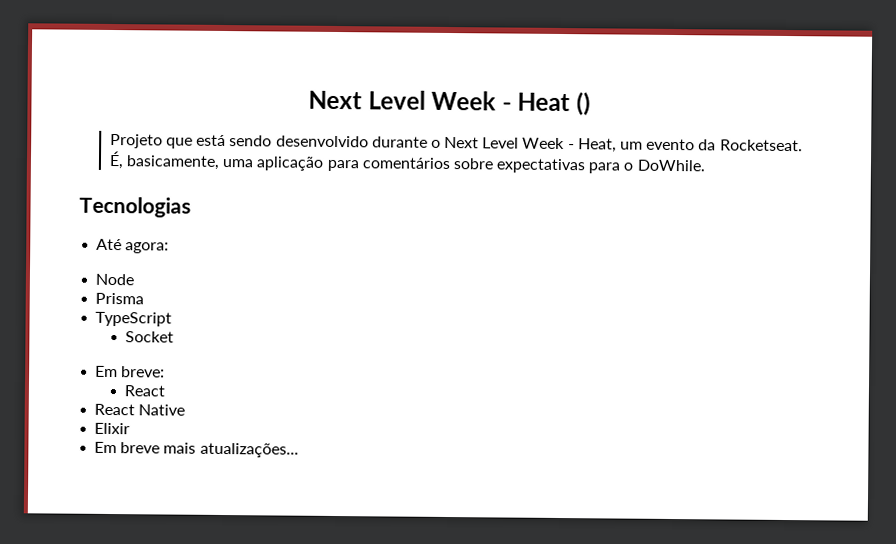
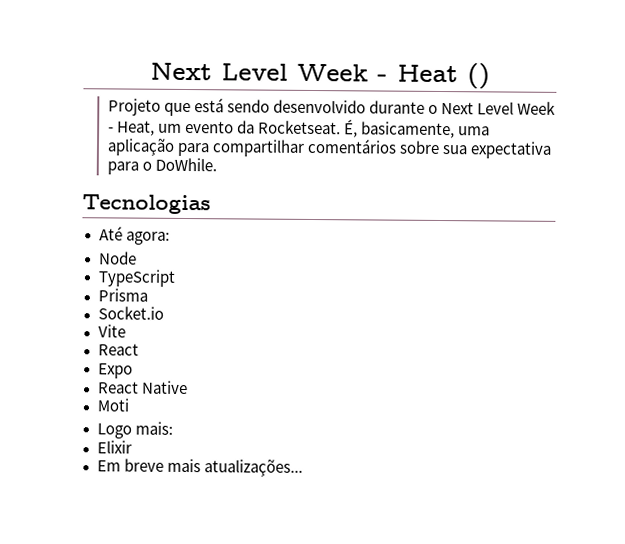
- É, basicamente, uma aplicação para comentários sobre expectativas para o DoWhile.
+ É, basicamente, uma aplicação para compartilhar comentários sobre sua expectativa para o DoWhile.
+ TypeScript
- TypeScript
- Socket
- Em breve:
+ Socket.io
+ Vite
  React
+ Expo
+ Moti
+ Logo mais:

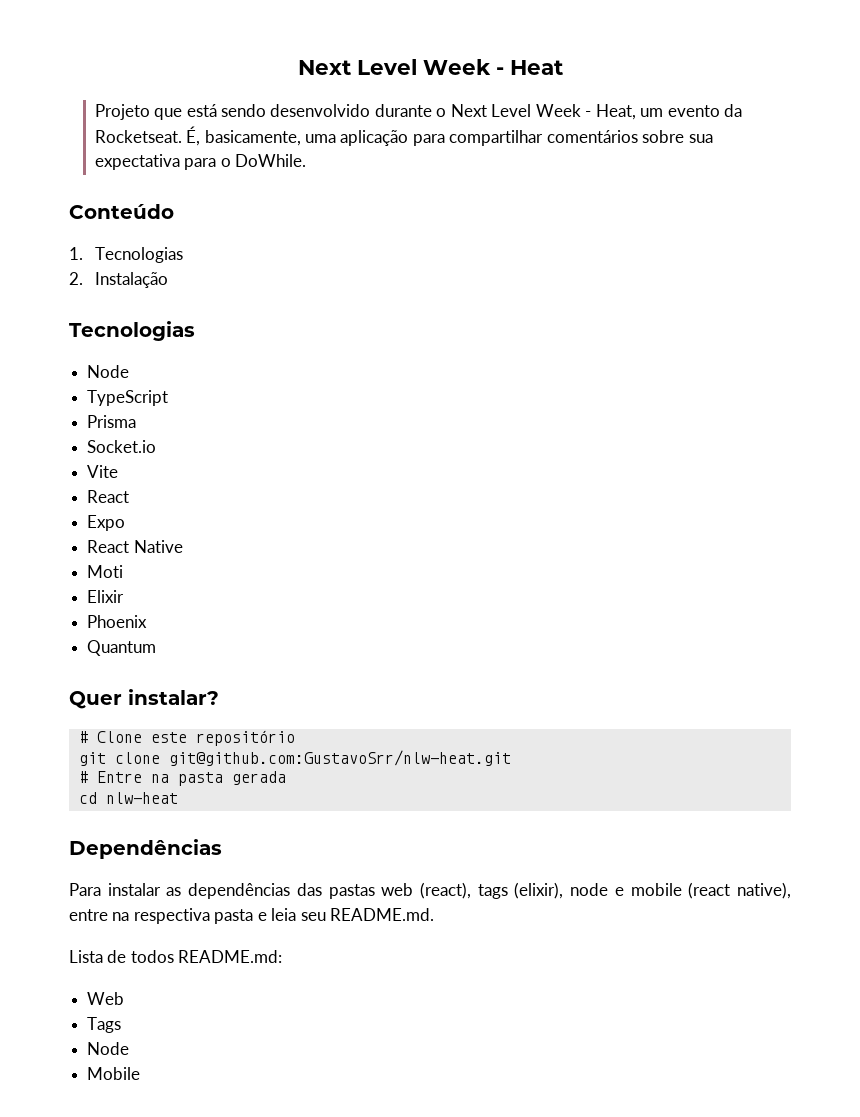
- Next Level Week - Heat ()
+ Next Level Week - Heat
+ Conteúdo
+ 1. Tecnologias
+ 2. Instalação
  Tecnologias
- Até agora:
- Logo mais:
- Em breve mais atualizações...
+ Phoenix
+ Quantum
+ Quer instalar?
+ # Clone este repositório
+ git clone git@github.com:GustavoSrr/nlw-heat.git
+ # Entre na pasta gerada
+ cd nlw-heat
+ Dependências
+ Para instalar as dependências das pastas web (react), tags (elixir), node e mobile (react native), entre na respectiva pasta e leia seu README.md.
+ Lista de todos README.md:
+ Web
+ Tags
+ Node
+ Mobile

